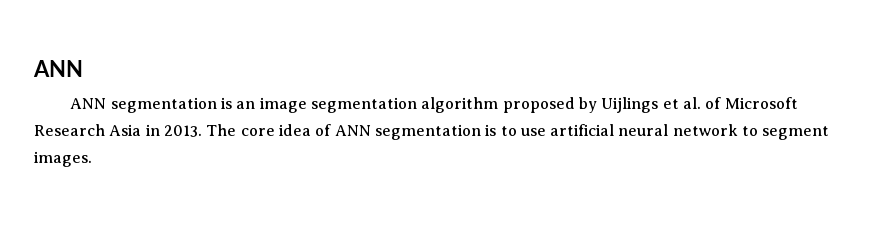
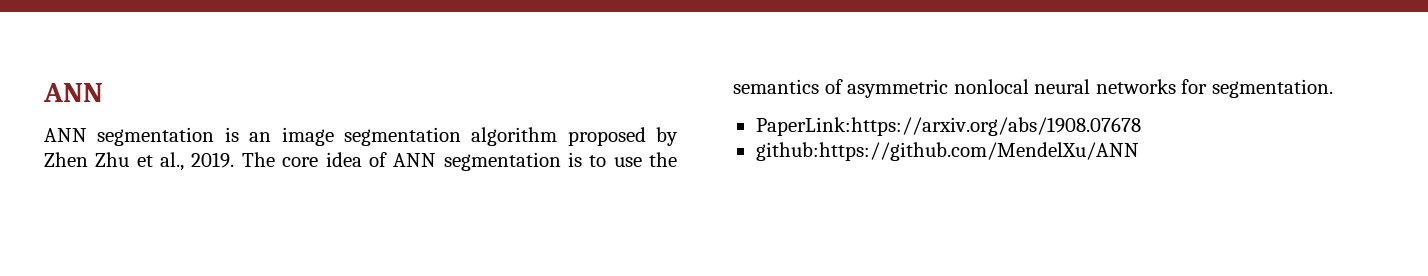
- ANN segmentation is an image segmentation algorithm proposed by Uijlings et al. of Microsoft Research Asia in 2013.
+ ANN segmentation is an image segmentation algorithm proposed by Zhen Zhu et al., 2019.
- The core idea of ANN segmentation is to use artificial neural network to segment images.
+ The core idea of ANN segmentation is to use the semantics of asymmetric nonlocal neural networks for segmentation.
+ PaperLink:https://arxiv.org/abs/1908.07678
+ github:https://github.com/MendelXu/ANN

